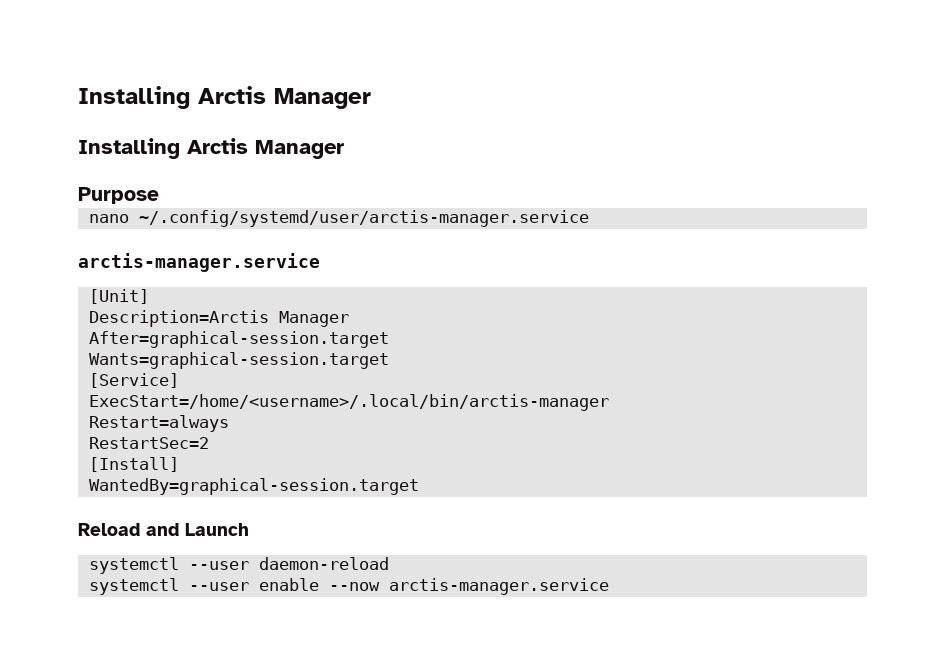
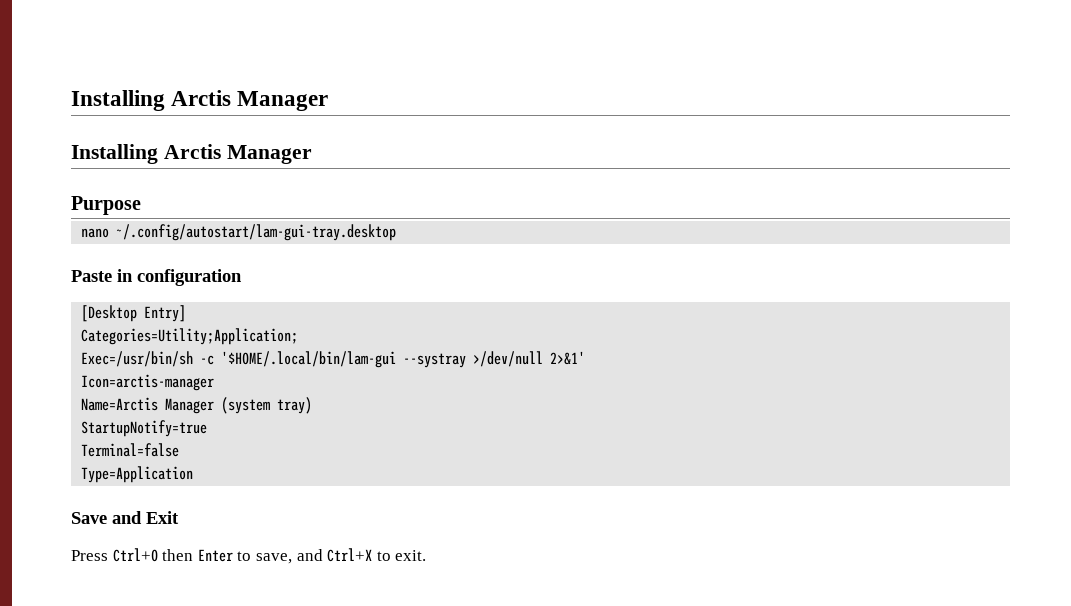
- nano ~/.config/systemd/user/arctis-manager.service
- arctis-manager.service
- [Unit]
- Description=Arctis Manager
- After=graphical-session.target
- Wants=graphical-session.target
- [Service]
- ExecStart=/home/<username>/.local/bin/arctis-manager
- Restart=always
- RestartSec=2
- [Install]
- WantedBy=graphical-session.target
- Reload and Launch
- systemctl --user daemon-reload
- systemctl --user enable --now arctis-manager.service
+ nano ~/.config/autostart/lam-gui-tray.desktop
+ Paste in configuration
+ [Desktop Entry]
+ Categories=Utility;Application;
+ Exec=/usr/bin/sh -c '$HOME/.local/bin/lam-gui --systray >/dev/null 2>&1'
+ Icon=arctis-manager
+ Name=Arctis Manager (system tray)
+ StartupNotify=true
+ Terminal=false
+ Type=Application
+ Save and Exit
+ Press Ctrl+O then Enter to save, and Ctrl+X to exit.

